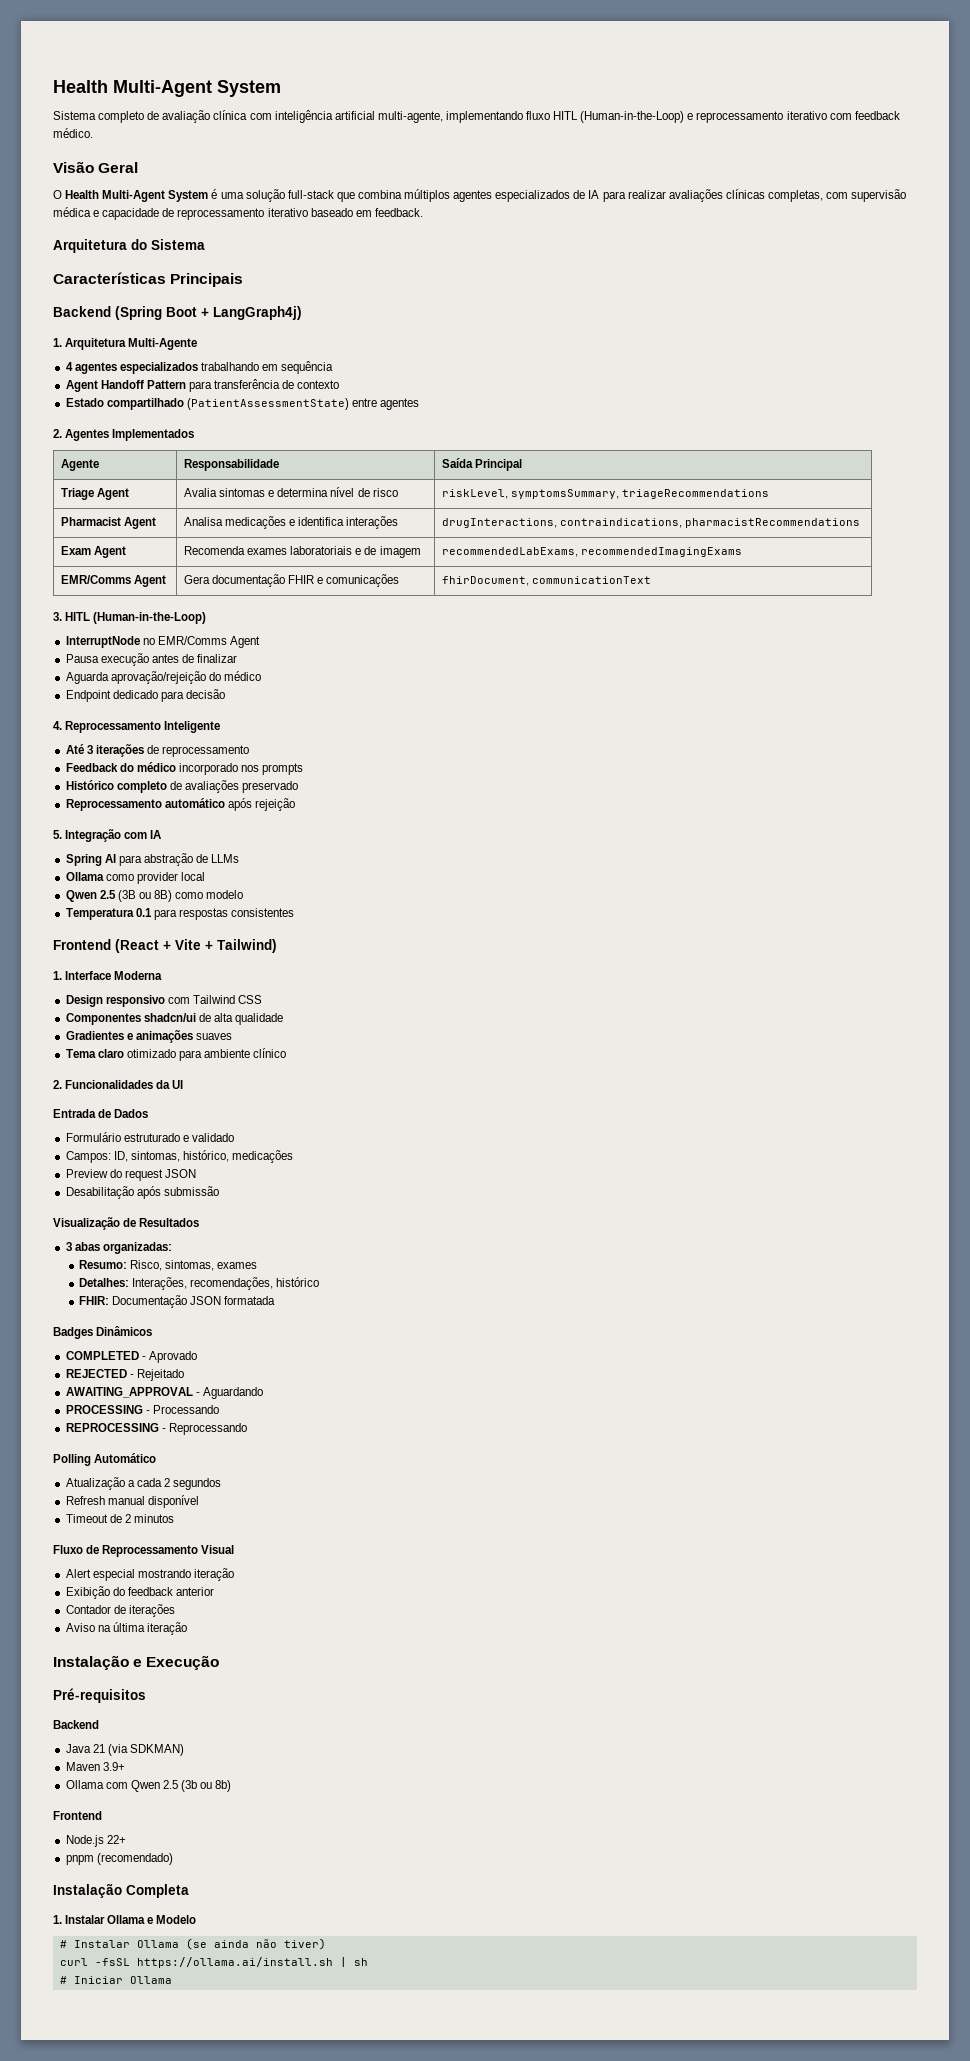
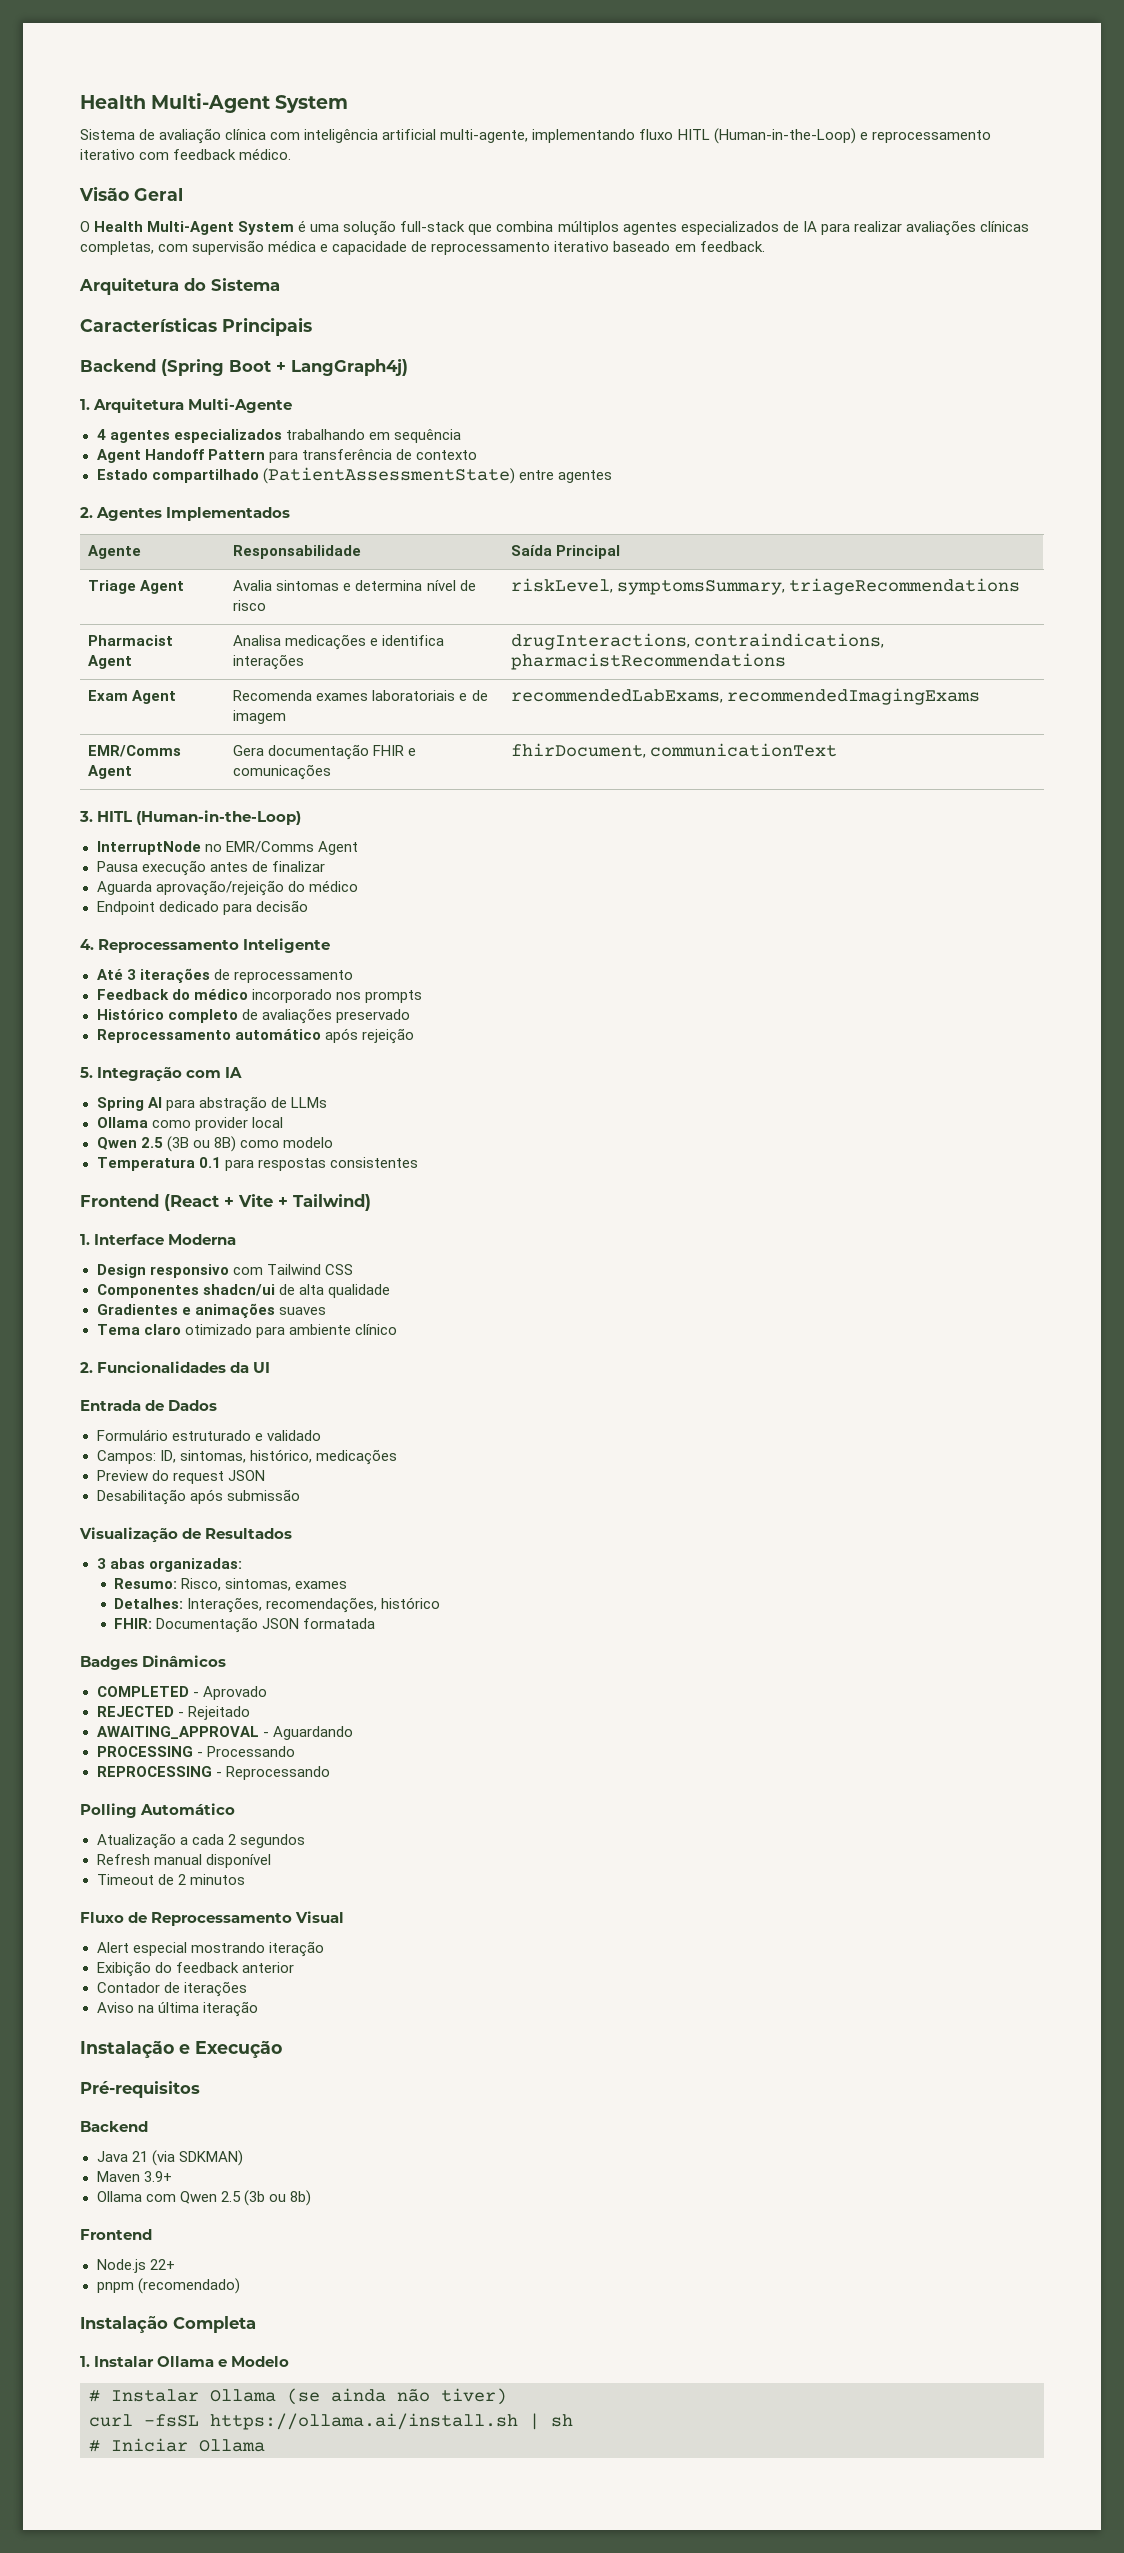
- Sistema completo de avaliação clínica com inteligência artificial multi-agente, implementando fluxo HITL (Human-in-the-Loop) e reprocessamento iterativo com feedback médico.
+ Sistema de avaliação clínica com inteligência artificial multi-agente, implementando fluxo HITL (Human-in-the-Loop) e reprocessamento iterativo com feedback médico.

